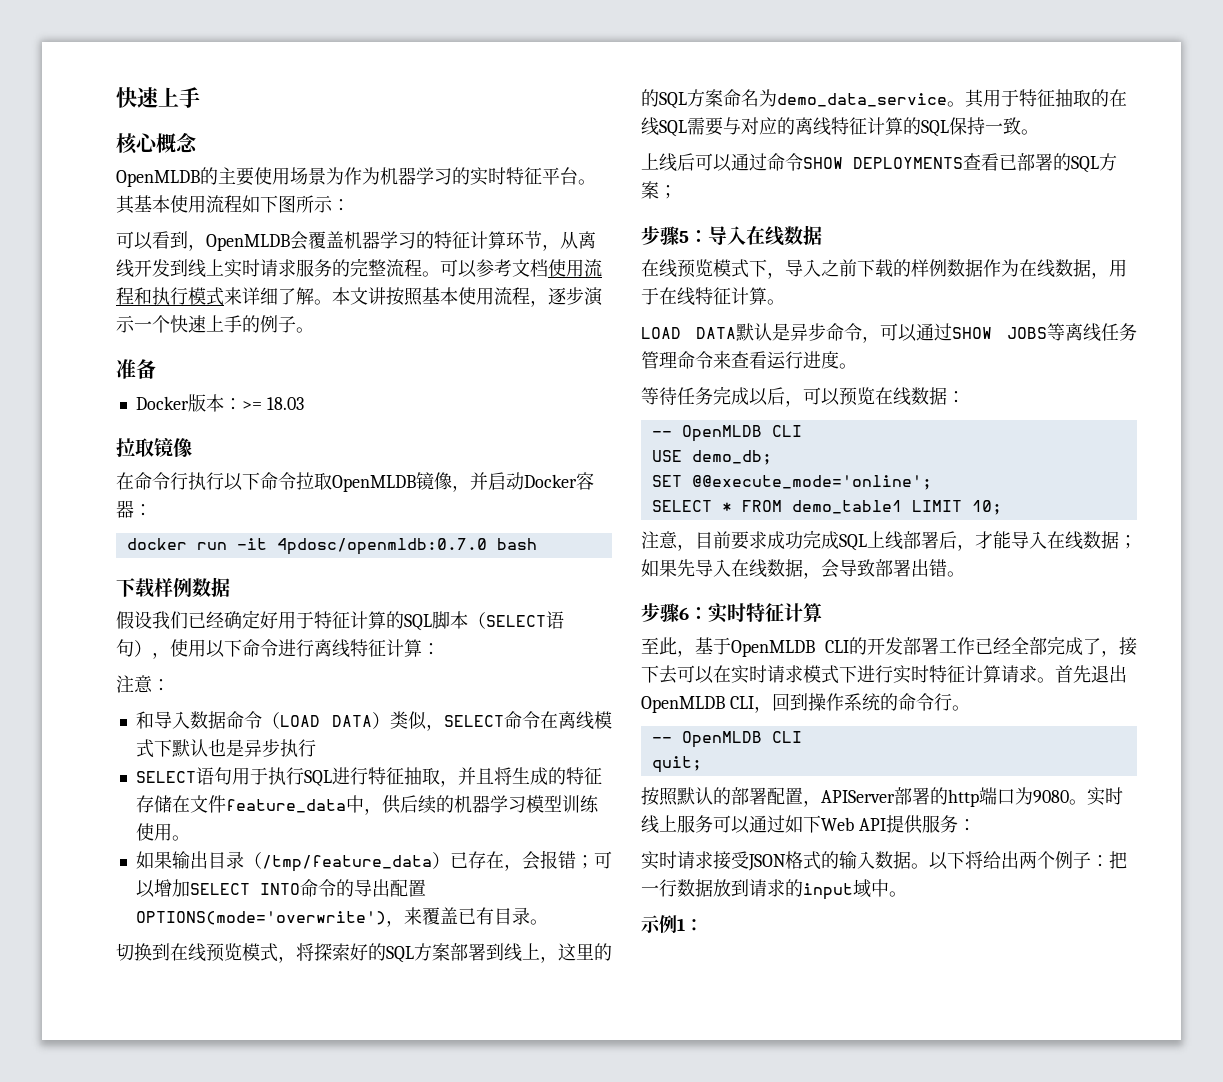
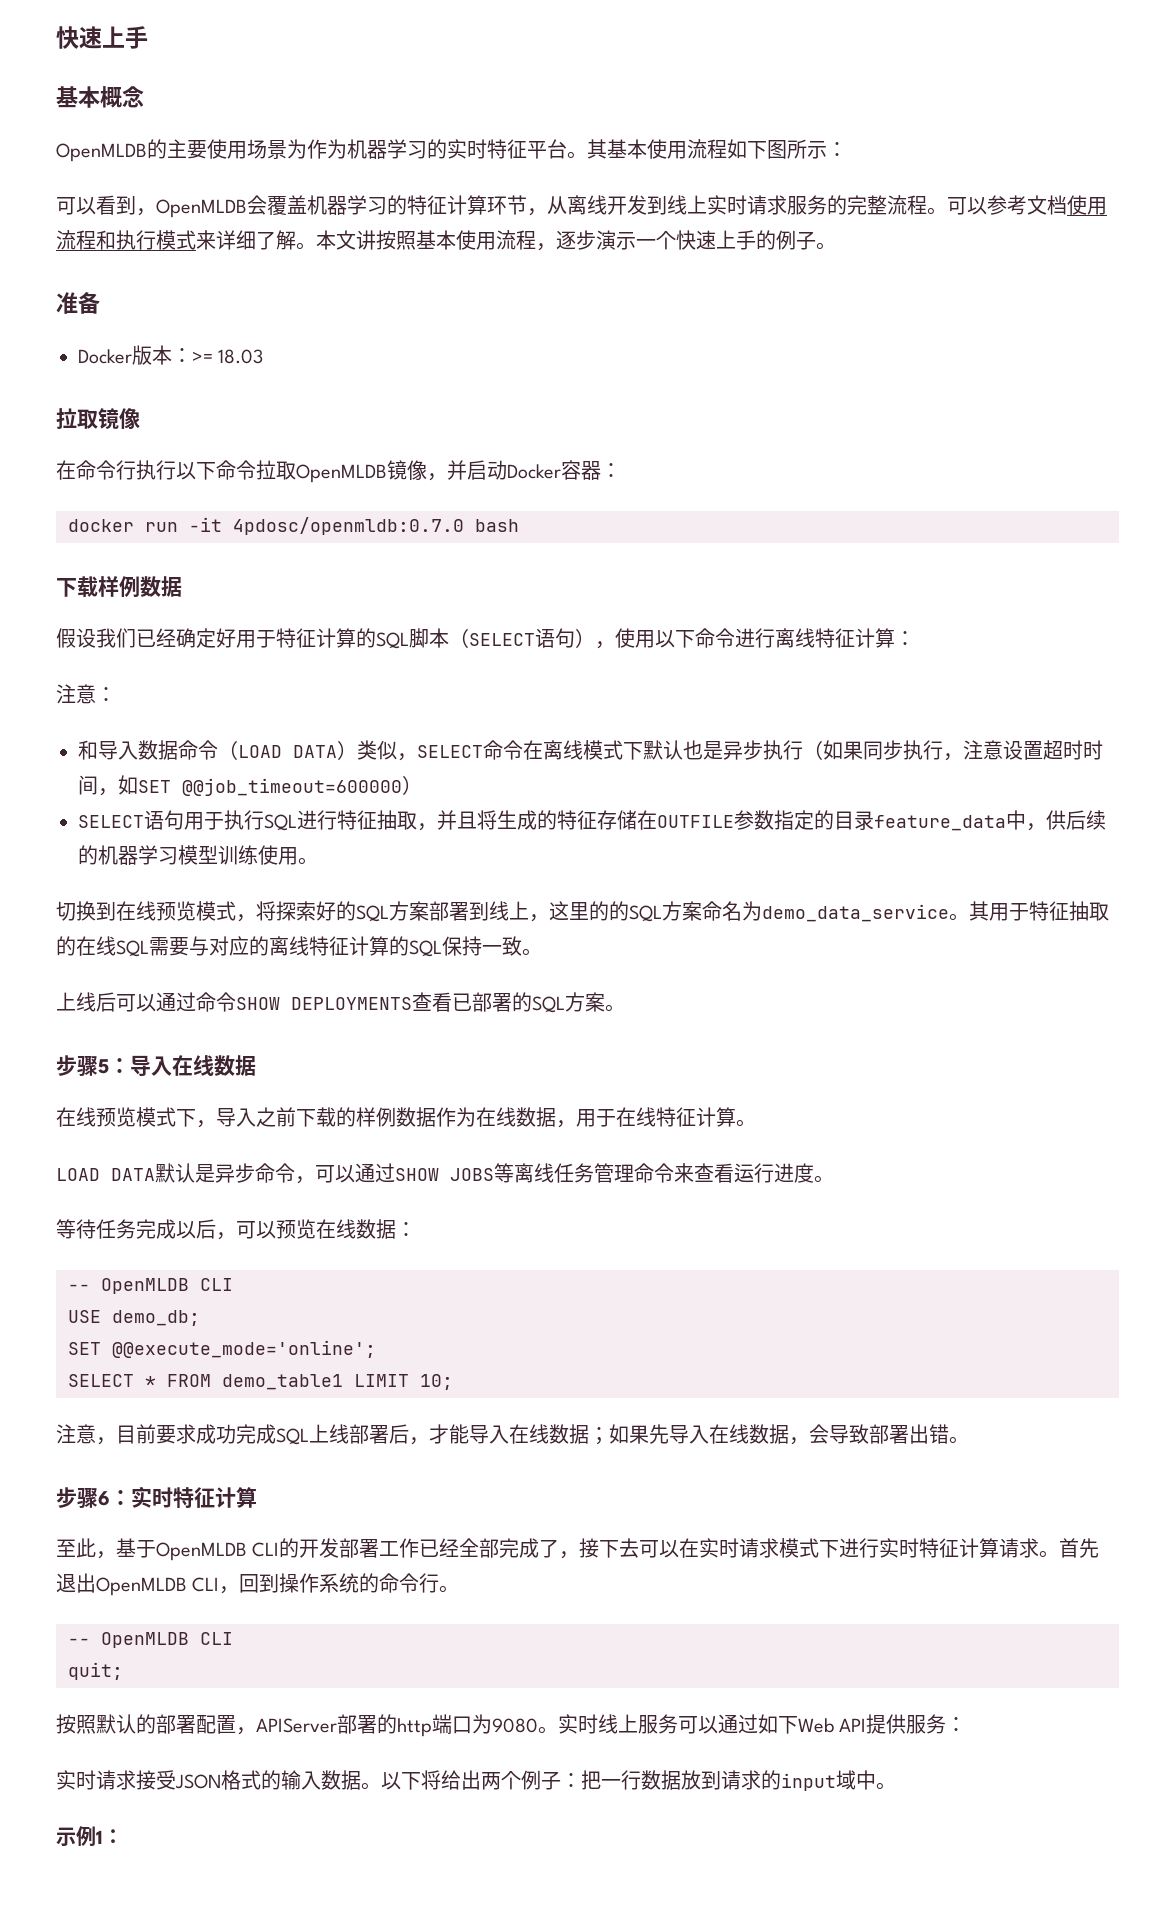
- 核心概念
+ 基本概念
- 和导入数据命令（LOAD DATA）类似，SELECT命令在离线模式下默认也是异步执行
+ 和导入数据命令（LOAD DATA）类似，SELECT命令在离线模式下默认也是异步执行（如果同步执行，注意设置超时时间，如SET @@job_timeout=600000）
- SELECT语句用于执行SQL进行特征抽取，并且将生成的特征存储在文件feature_data中，供后续的机器学习模型训练使用。
+ SELECT语句用于执行SQL进行特征抽取，并且将生成的特征存储在OUTFILE参数指定的目录feature_data中，供后续的机器学习模型训练使用。
- 如果输出目录（/tmp/feature_data）已存在，会报错；可以增加SELECT INTO命令的导出配置OPTIONS(mode='overwrite')，来覆盖已有目录。
- 上线后可以通过命令SHOW DEPLOYMENTS查看已部署的SQL方案；
+ 上线后可以通过命令SHOW DEPLOYMENTS查看已部署的SQL方案。

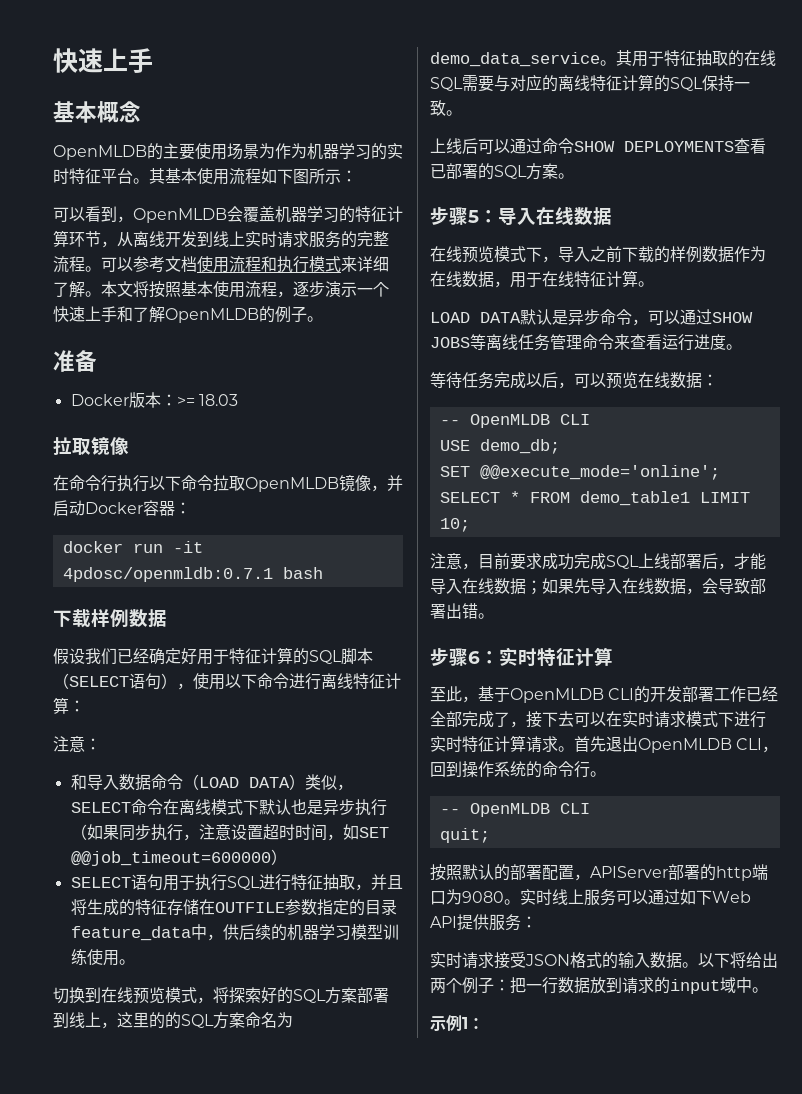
- 本文讲按照基本使用流程，逐步演示一个快速上手的例子。
+ 本文将按照基本使用流程，逐步演示一个快速上手和了解OpenMLDB的例子。
- docker run -it 4pdosc/openmldb:0.7.0 bash
+ docker run -it 4pdosc/openmldb:0.7.1 bash

